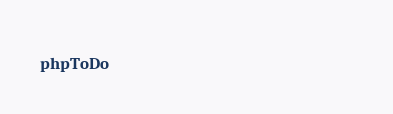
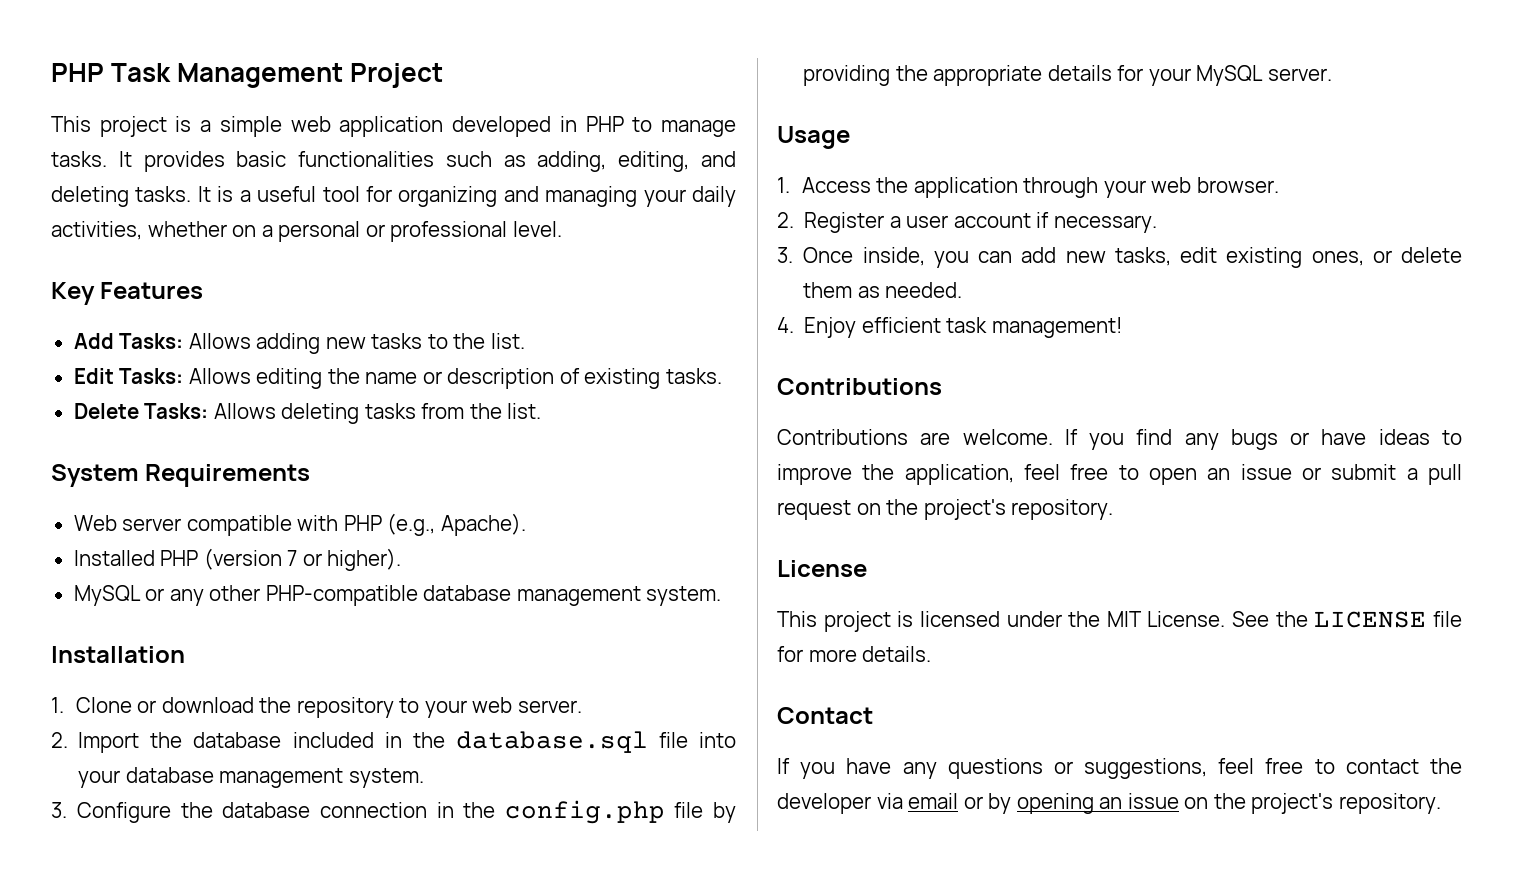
- phpToDo
+ PHP Task Management Project
+ This project is a simple web application developed in PHP to manage tasks. It provides basic functionalities such as adding, editing, and deleting tasks. It is a useful tool for organizing and managing your daily activities, whether on a personal or professional level.
+ Key Features
+ Add Tasks: Allows adding new tasks to the list.
+ Edit Tasks: Allows editing the name or description of existing tasks.
+ Delete Tasks: Allows deleting tasks from the list.
+ System Requirements
+ Web server compatible with PHP (e.g., Apache).
+ Installed PHP (version 7 or higher).
+ MySQL or any other PHP-compatible database management system.
+ Installation
+ 1. Clone or download the repository to your web server.
+ 2. Import the database included in the database.sql file into your database management system.
+ 3. Configure the database connection in the config.php file by providing the appropriate details for your MySQL server.
+ Usage
+ 1. Access the application through your web browser.
+ 2. Register a user account if necessary.
+ 3. Once inside, you can add new tasks, edit existing ones, or delete them as needed.
+ 4. Enjoy efficient task management!
+ Contributions
+ Contributions are welcome. If you find any bugs or have ideas to improve the application, feel free to open an issue or submit a pull request on the project's repository.
+ License
+ This project is licensed under the MIT License. See the LICENSE file for more details.
+ Contact
+ If you have any questions or suggestions, feel free to contact the developer via email or by opening an issue on the project's repository.

